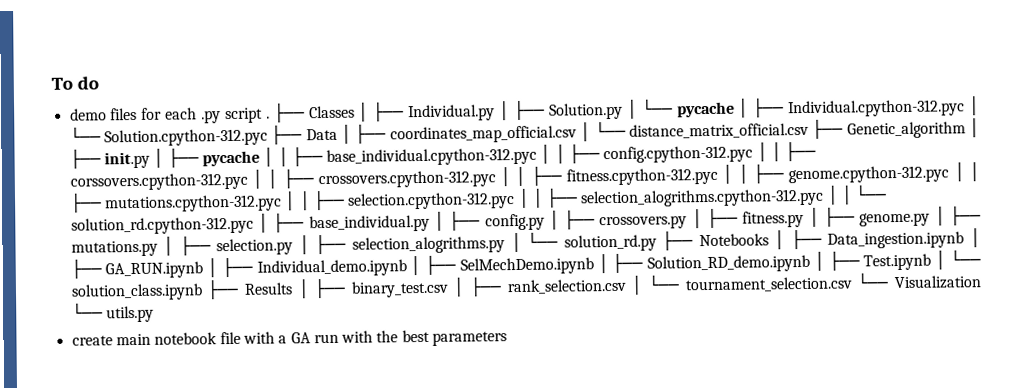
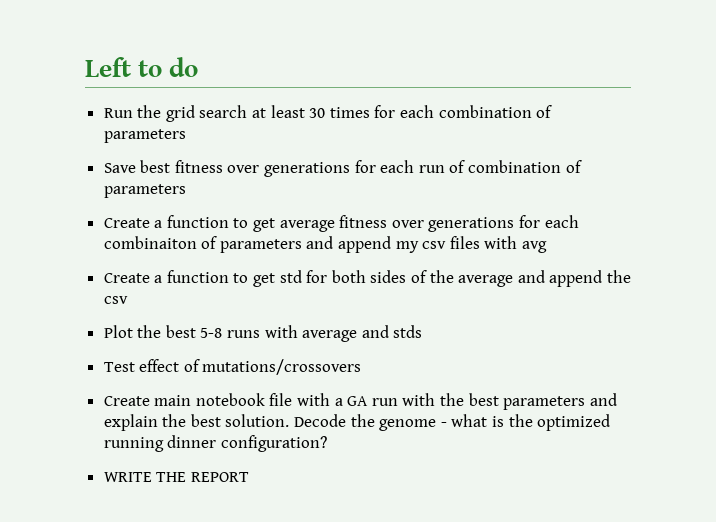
- To do
+ Left to do
- demo files for each .py script . ├── Classes │ ├── Individual.py │ ├── Solution.py │ └── pycache │ ├── Individual.cpython-312.pyc │ └── Solution.cpython-312.pyc ├── Data │ ├── coordinates_map_official.csv │ └── distance_matrix_official.csv ├── Genetic_algorithm │ ├── init.py │ ├── pycache │ │ ├── base_individual.cpython-312.pyc │ │ ├── config.cpython-312.pyc │ │ ├── corssovers.cpython-312.pyc │ │ ├── crossovers.cpython-312.pyc │ │ ├── fitness.cpython-312.pyc │ │ ├── genome.cpython-312.pyc │ │ ├── mutations.cpython-312.pyc │ │ ├── selection.cpython-312.pyc │ │ ├── selection_alogrithms.cpython-312.pyc │ │ └── solution_rd.cpython-312.pyc │ ├── base_individual.py │ ├── config.py │ ├── crossovers.py │ ├── fitness.py │ ├── genome.py │ ├── mutations.py │ ├── selection.py │ ├── selection_alogrithms.py │ └── solution_rd.py ├── Notebooks │ ├── Data_ingestion.ipynb │ ├── GA_RUN.ipynb │ ├── Individual_demo.ipynb │ ├── SelMechDemo.ipynb │ ├── Solution_RD_demo.ipynb │ ├── Test.ipynb │ └── solution_class.ipynb ├── Results │ ├── binary_test.csv │ ├── rank_selection.csv │ └── tournament_selection.csv └── Visualization └── utils.py
- create main notebook file with a GA run with the best parameters
+ Run the grid search at least 30 times for each combination of parameters
+ Save best fitness over generations for each run of combination of parameters
+ Create a function to get average fitness over generations for each combinaiton of parameters and append my csv files with avg
+ Create a function to get std for both sides of the average and append the csv
+ Plot the best 5-8 runs with average and stds
+ Test effect of mutations/crossovers
+ Create main notebook file with a GA run with the best parameters and explain the best solution. Decode the genome - what is the optimized running dinner configuration?
+ WRITE THE REPORT

